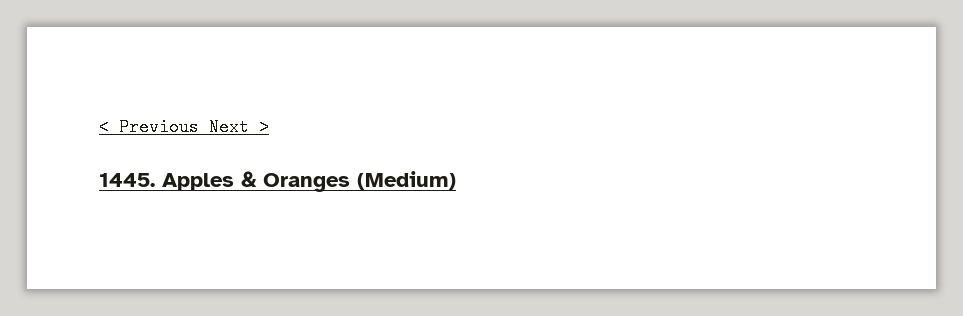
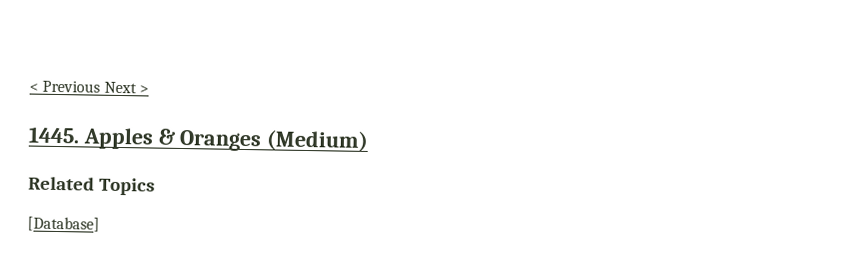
+ Related Topics
+ [Database]

